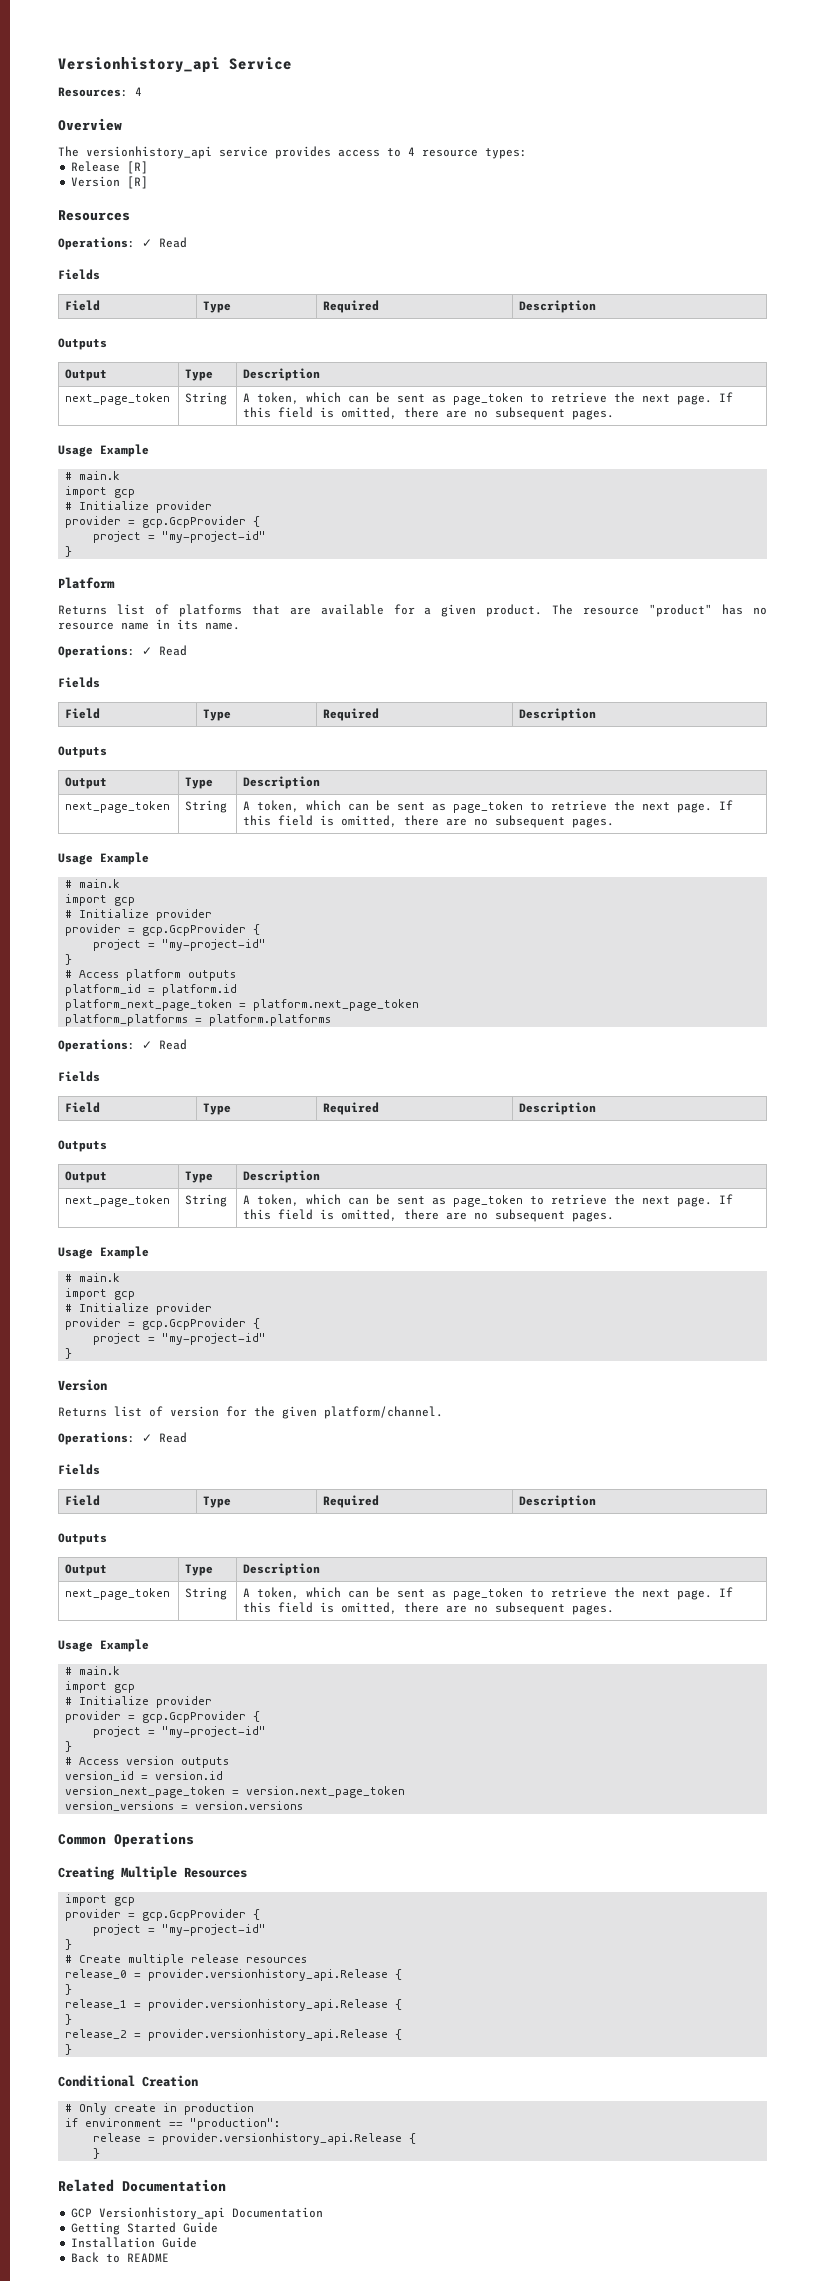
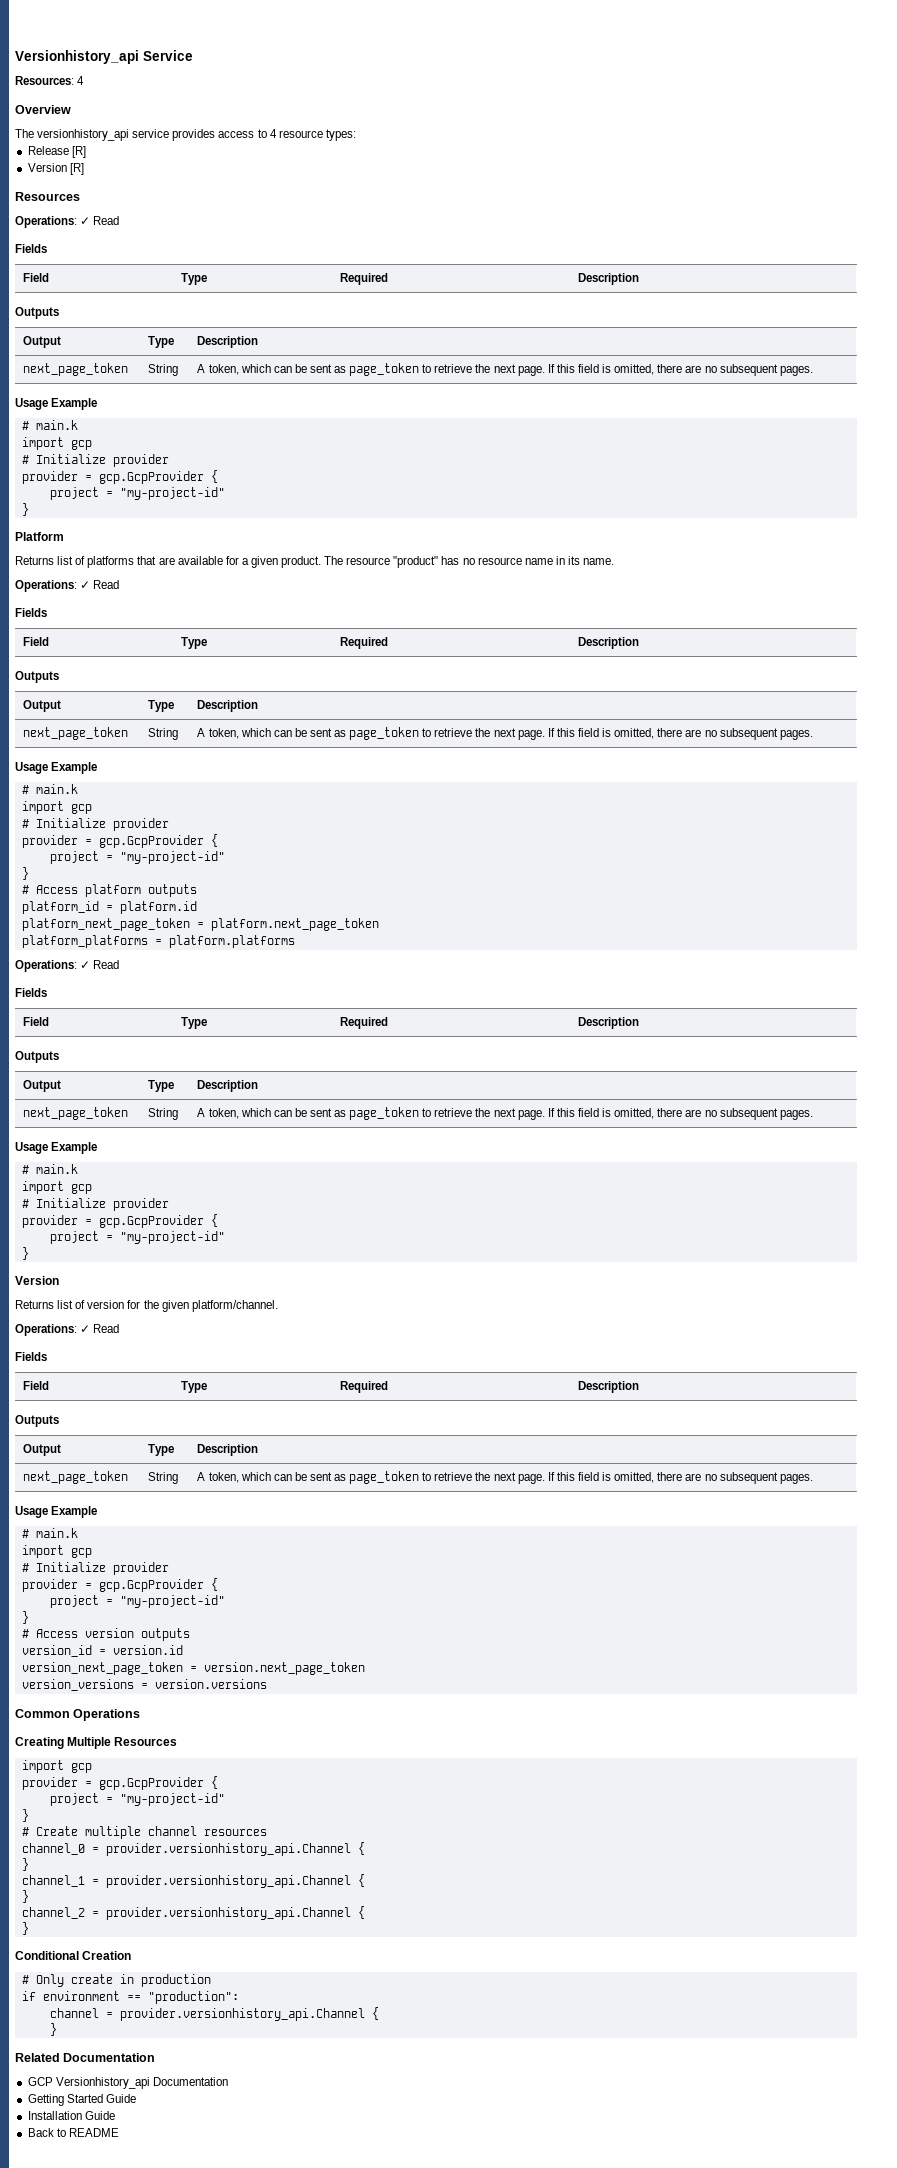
- # Create multiple release resources
+ # Create multiple channel resources
- release_0 = provider.versionhistory_api.Release {
+ channel_0 = provider.versionhistory_api.Channel {
  }
- release_1 = provider.versionhistory_api.Release {
+ channel_1 = provider.versionhistory_api.Channel {
  }
- release_2 = provider.versionhistory_api.Release {
+ channel_2 = provider.versionhistory_api.Channel {
- release = provider.versionhistory_api.Release {
+ channel = provider.versionhistory_api.Channel {

